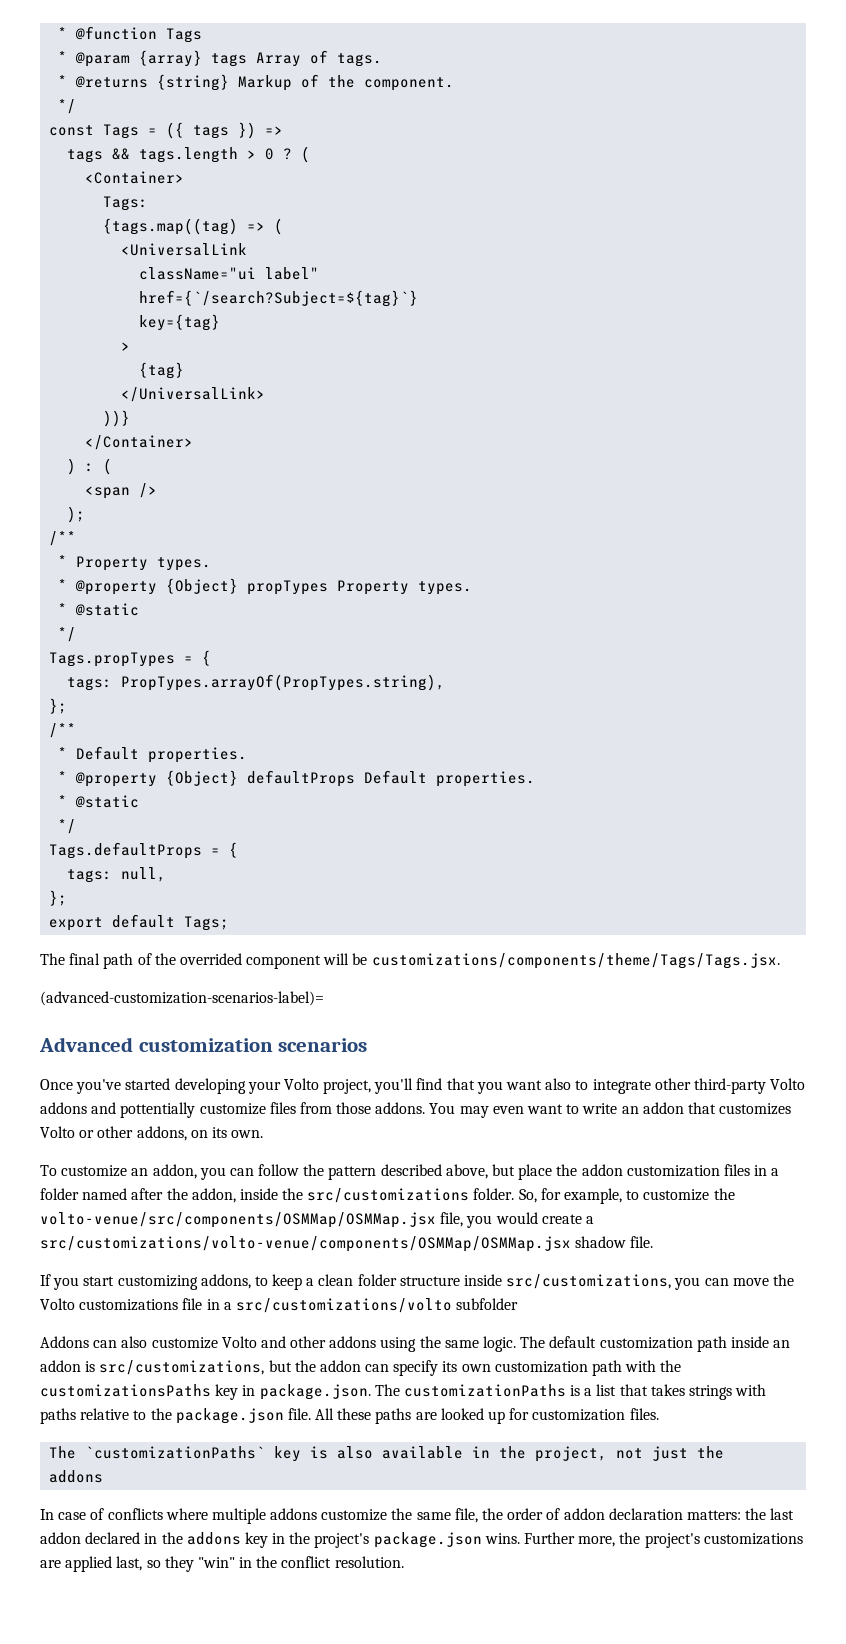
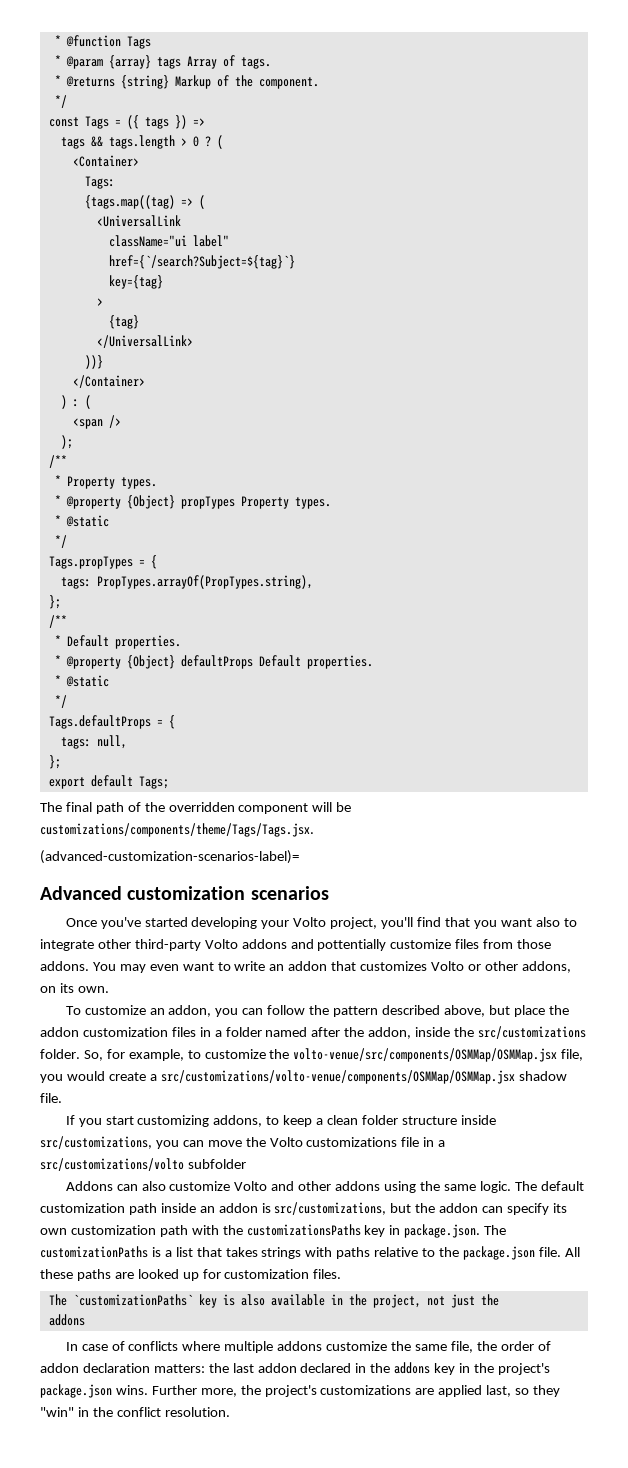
- The final path of the overrided component will be customizations/components/theme/Tags/Tags.jsx.
+ The final path of the overridden component will be customizations/components/theme/Tags/Tags.jsx.

